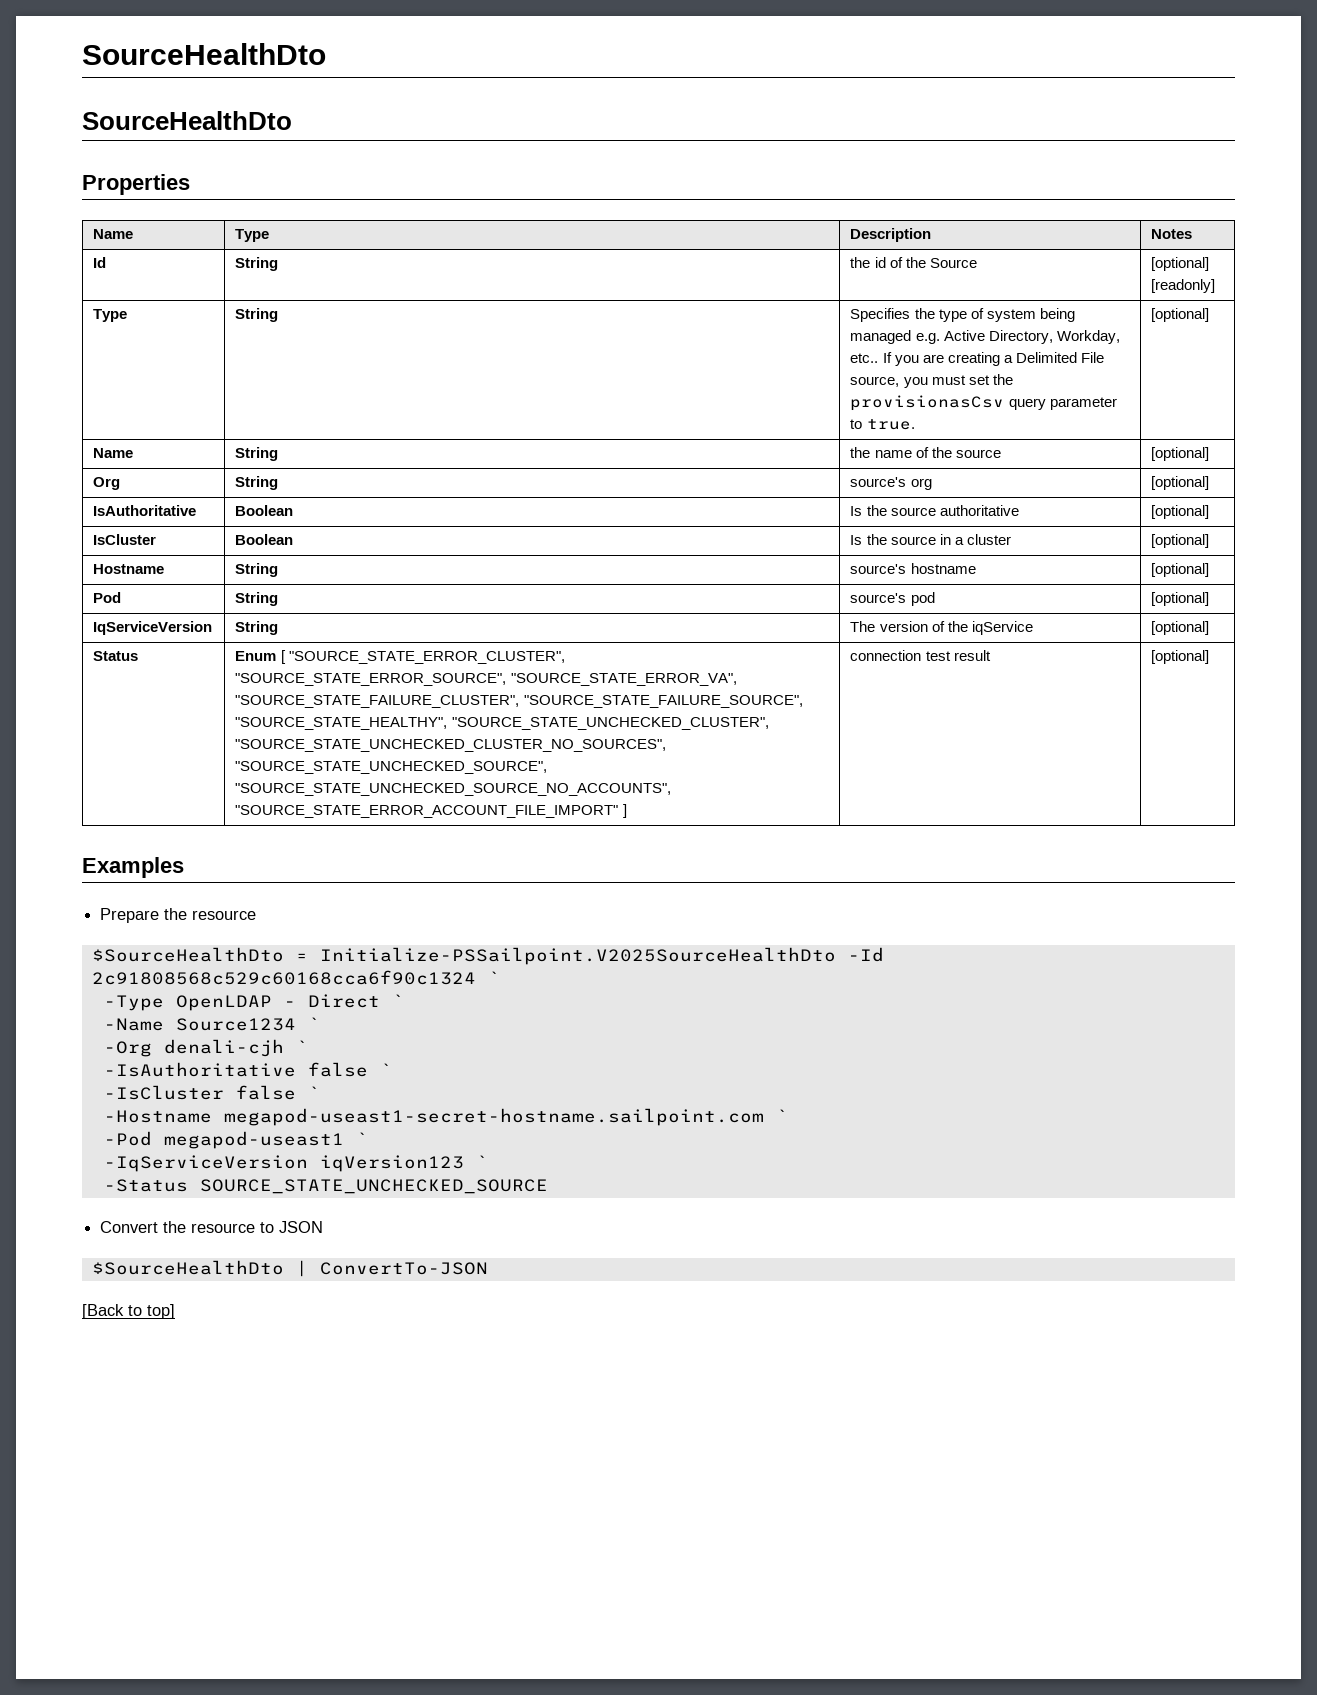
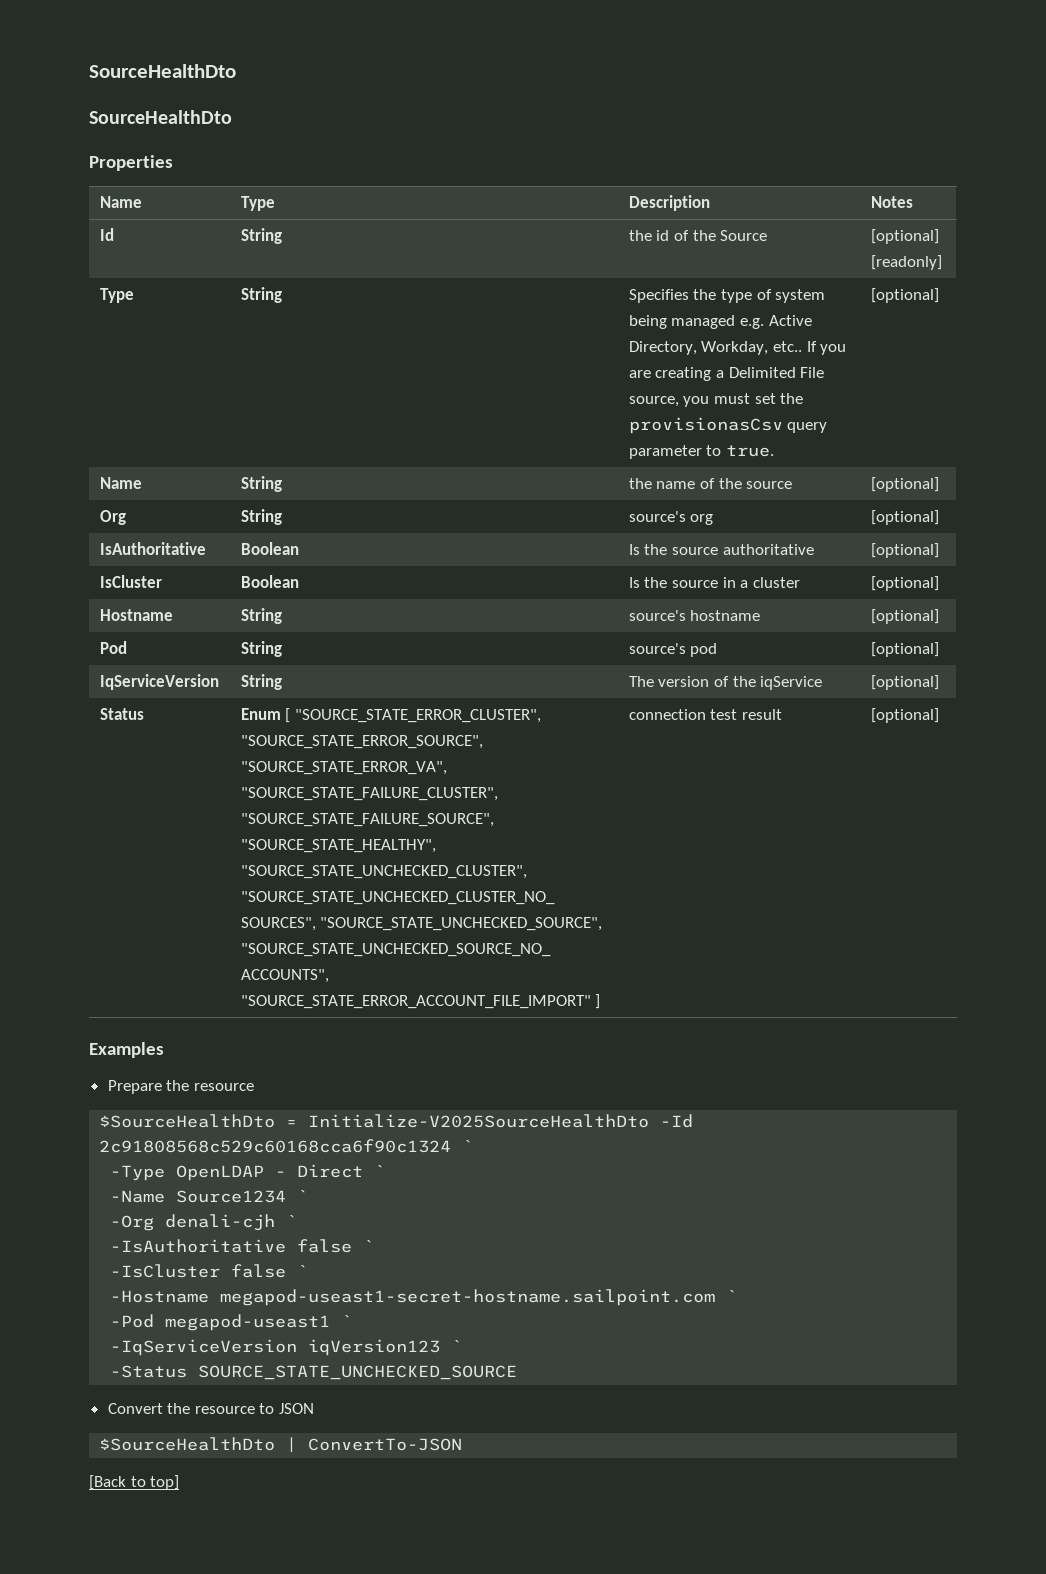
- $SourceHealthDto = Initialize-PSSailpoint.V2025SourceHealthDto -Id 2c91808568c529c60168cca6f90c1324 `
+ $SourceHealthDto = Initialize-V2025SourceHealthDto -Id 2c91808568c529c60168cca6f90c1324 `

